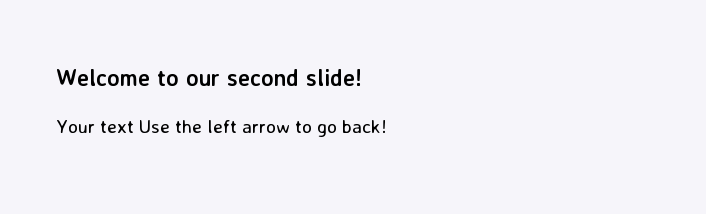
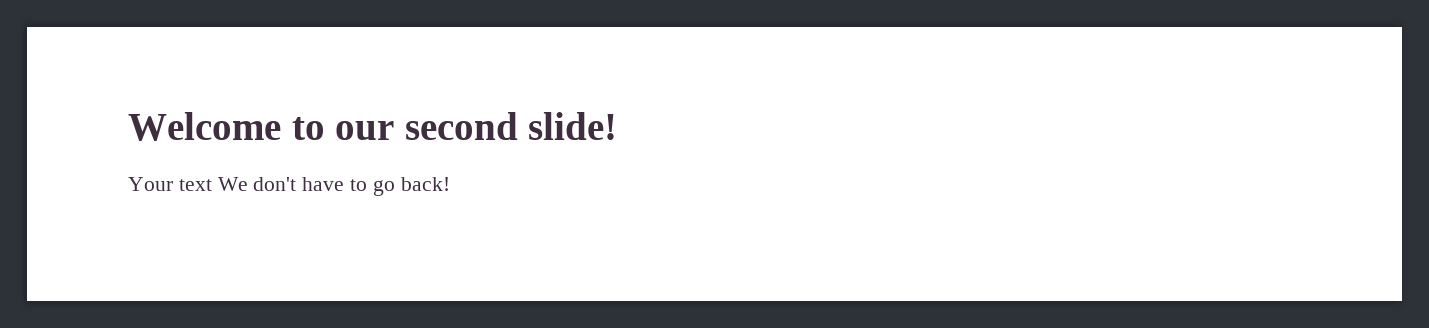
- Your text Use the left arrow to go back!
+ Your text We don't have to go back!

